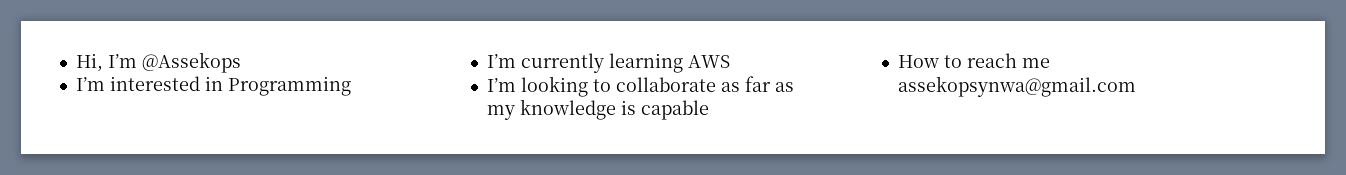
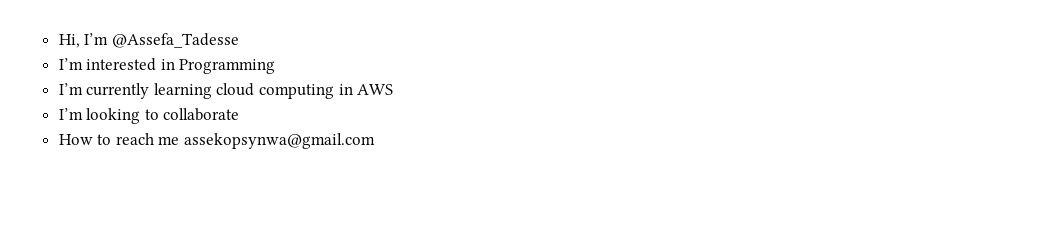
- Hi, I’m @Assekops
+ Hi, I’m @Assefa_Tadesse
- I’m currently learning AWS
+ I’m currently learning cloud computing in AWS
- I’m looking to collaborate as far as my knowledge is capable
+ I’m looking to collaborate

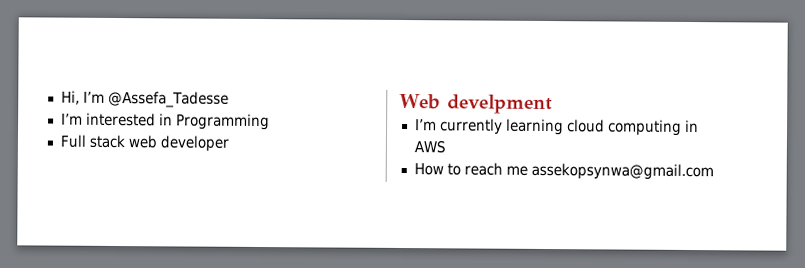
+ Full stack web developer
+ Web develpment
- I’m looking to collaborate

